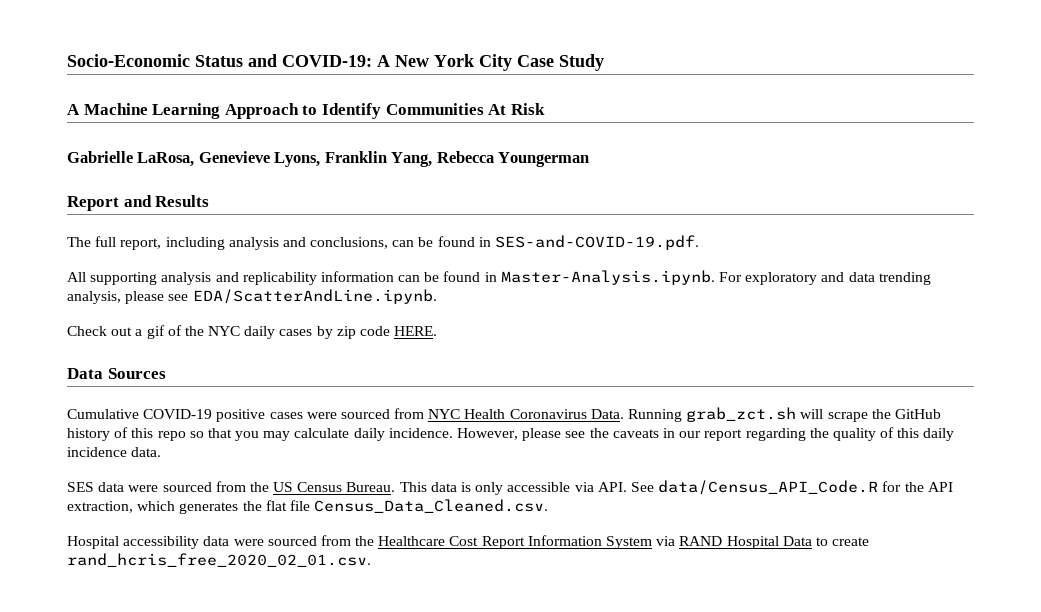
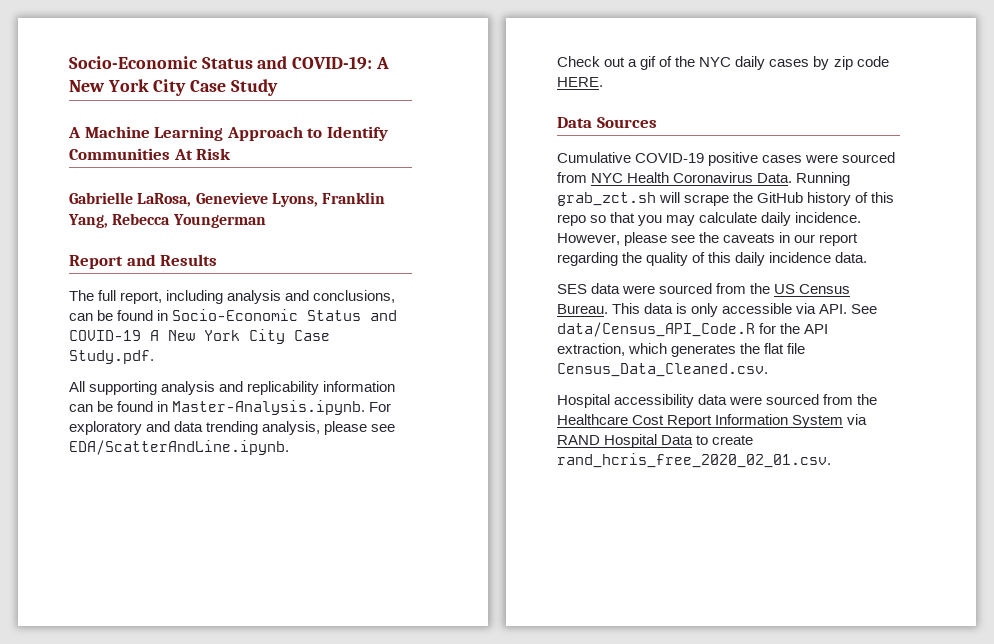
- The full report, including analysis and conclusions, can be found in SES-and-COVID-19.pdf.
+ The full report, including analysis and conclusions, can be found in Socio-Economic Status and COVID-19 A New York City Case Study.pdf.

